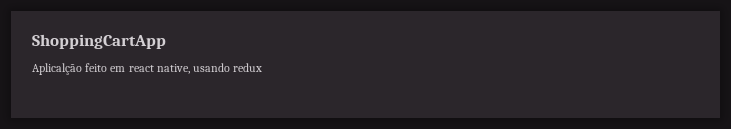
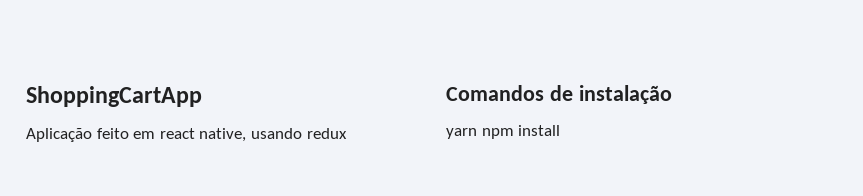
- Aplicalção feito em react native, usando redux
+ Aplicação feito em react native, usando redux
+ Comandos de instalação
+ yarn npm install

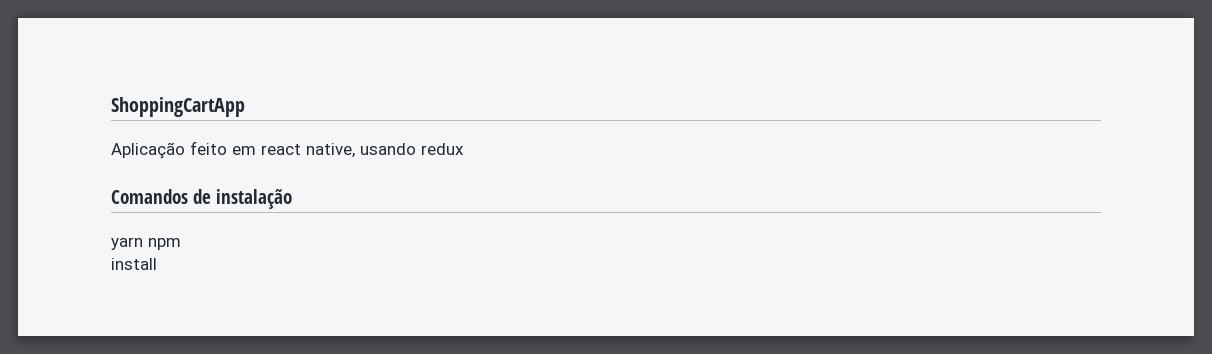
- yarn npm install
+ yarn npm
+ install

